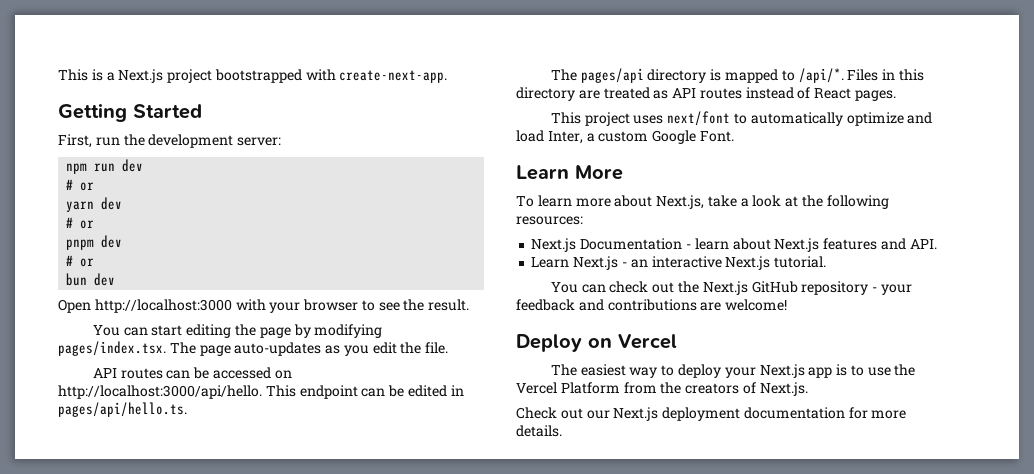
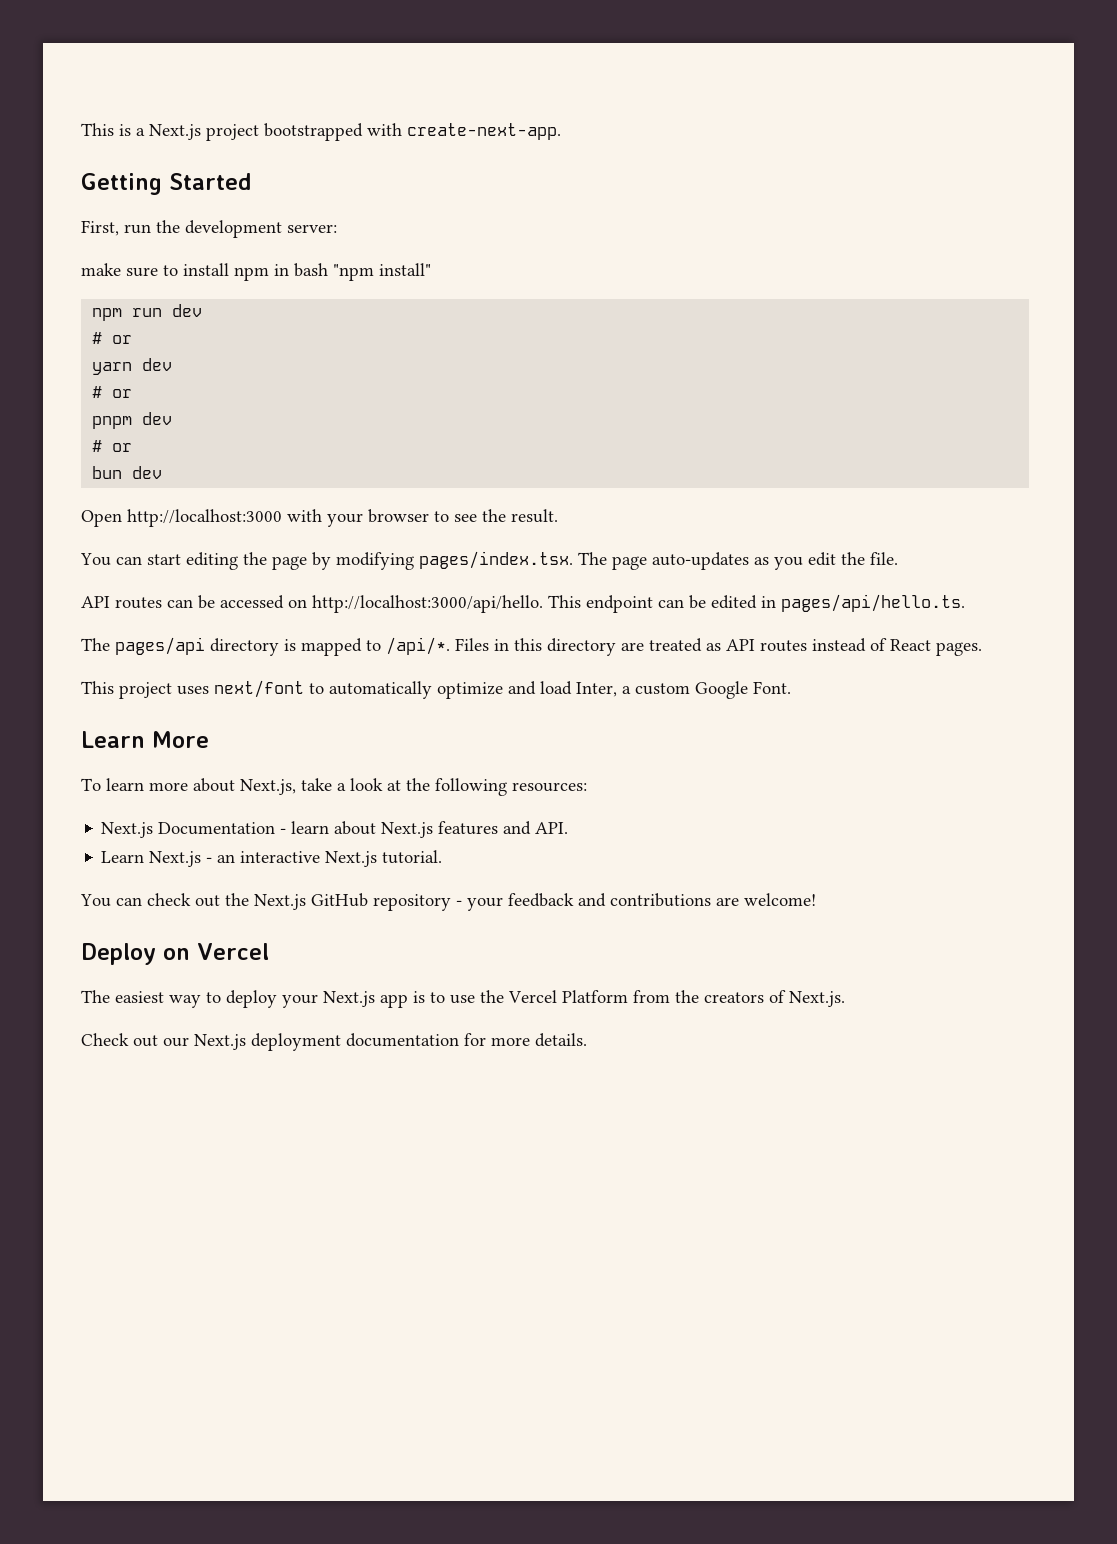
+ make sure to install npm in bash "npm install"

